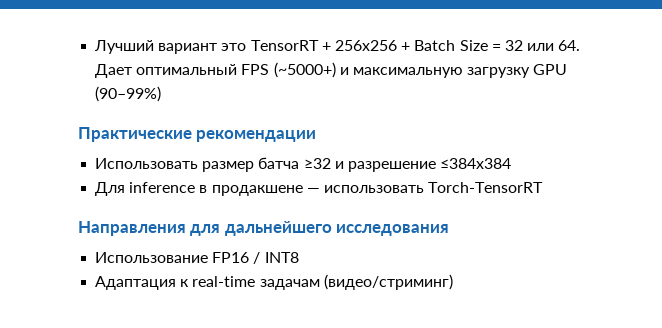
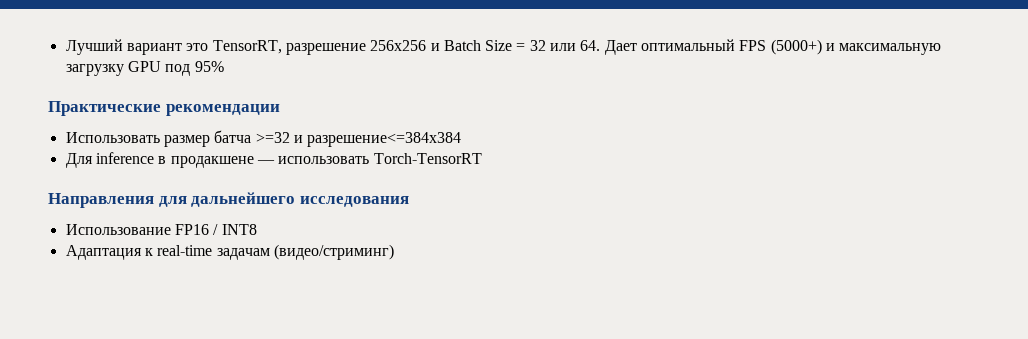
- Лучший вариант это TensorRT + 256x256 + Batch Size = 32 или 64. Дает оптимальный FPS (~5000+) и максимальную загрузку GPU (90–99%)
+ Лучший вариант это TensorRT, разрешение 256x256 и Batch Size = 32 или 64. Дает оптимальный FPS (5000+) и максимальную загрузку GPU под 95%
- Использовать размер батча ≥32 и разрешение ≤384x384
+ Использовать размер батча >=32 и разрешение<=384x384

